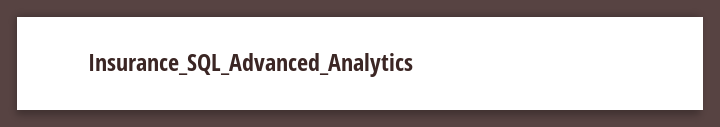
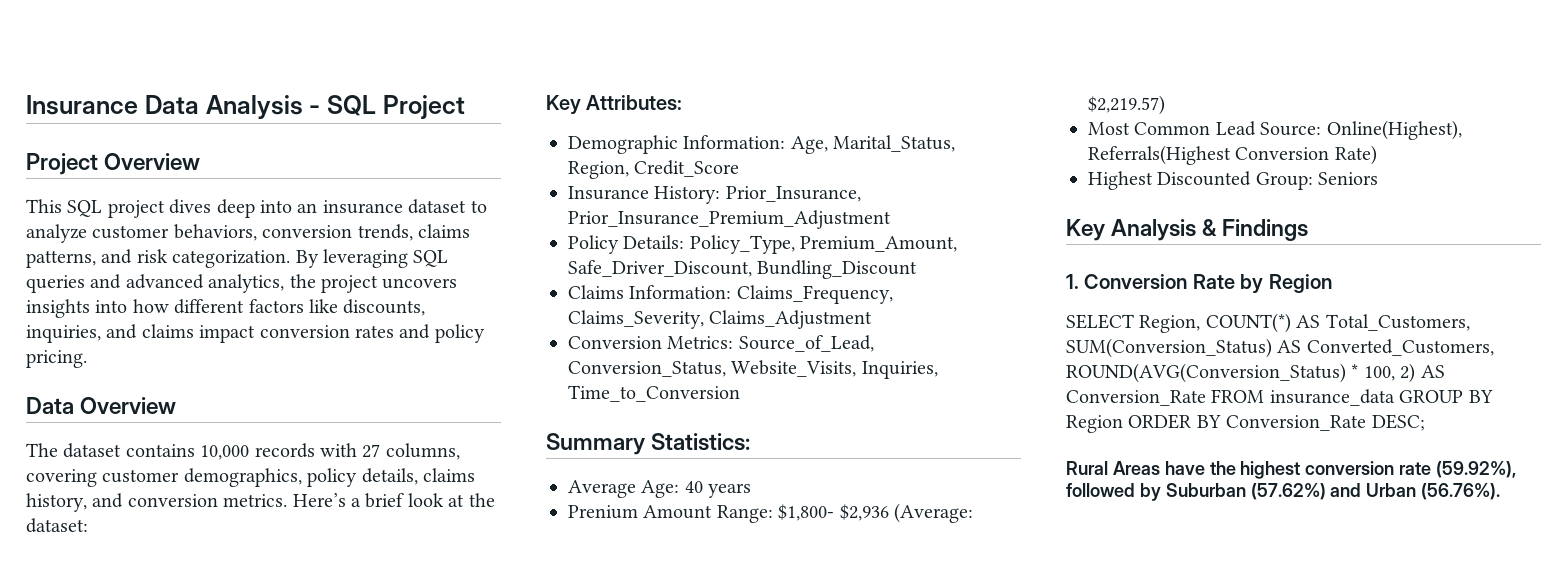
- Insurance_SQL_Advanced_Analytics
+ Insurance Data Analysis - SQL Project
+ Project Overview
+ This SQL project dives deep into an insurance dataset to analyze customer behaviors, conversion trends, claims patterns, and risk categorization. By leveraging SQL queries and advanced analytics, the project uncovers insights into how different factors like discounts, inquiries, and claims impact conversion rates and policy pricing.
+ Data Overview
+ The dataset contains 10,000 records with 27 columns, covering customer demographics, policy details, claims history, and conversion metrics. Here’s a brief look at the dataset:
+ Key Attributes:
+ Demographic Information: Age, Marital_Status, Region, Credit_Score
+ Insurance History: Prior_Insurance, Prior_Insurance_Premium_Adjustment
+ Policy Details: Policy_Type, Premium_Amount, Safe_Driver_Discount, Bundling_Discount
+ Claims Information: Claims_Frequency, Claims_Severity, Claims_Adjustment
+ Conversion Metrics: Source_of_Lead, Conversion_Status, Website_Visits, Inquiries, Time_to_Conversion
+ Summary Statistics:
+ Average Age: 40 years
+ Prenium Amount Range: $1,800- $2,936 (Average: $2,219.57)
+ Most Common Lead Source: Online(Highest), Referrals(Highest Conversion Rate)
+ Highest Discounted Group: Seniors
+ Key Analysis & Findings
+ 1. Conversion Rate by Region
+ SELECT Region, COUNT(*) AS Total_Customers, SUM(Conversion_Status) AS Converted_Customers, ROUND(AVG(Conversion_Status) * 100, 2) AS Conversion_Rate FROM insurance_data GROUP BY Region ORDER BY Conversion_Rate DESC;
+ Rural Areas have the highest conversion rate (59.92%), followed by Suburban (57.62%) and Urban (56.76%).

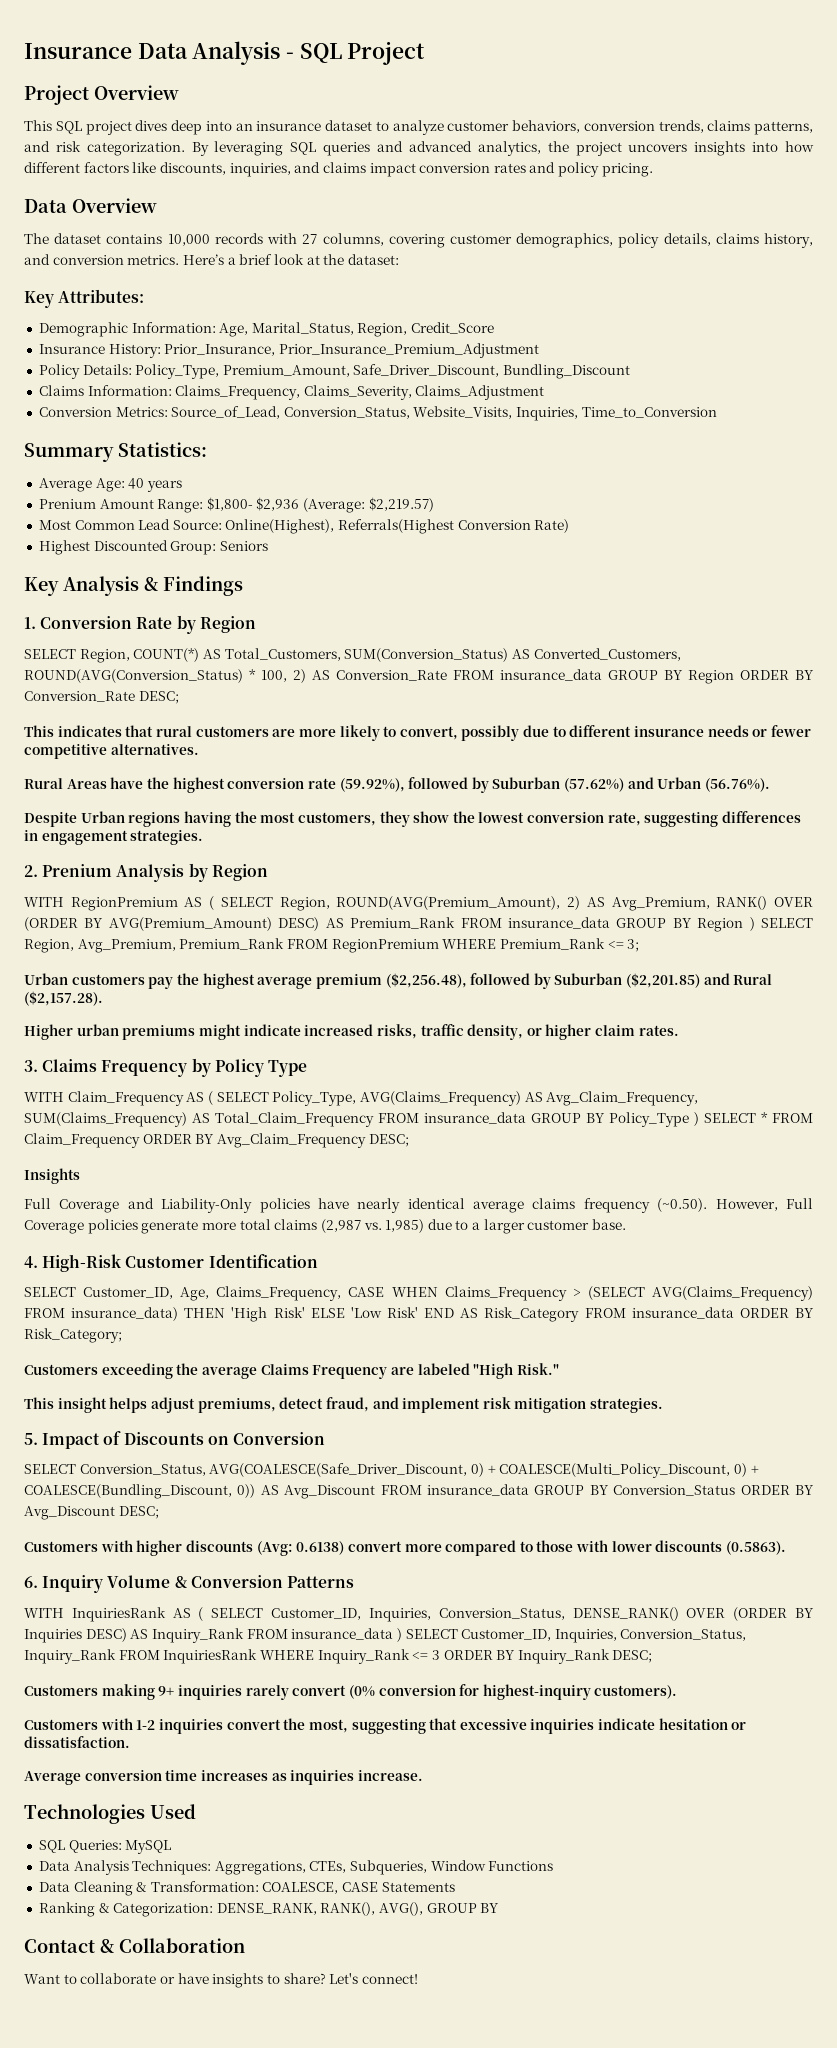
+ This indicates that rural customers are more likely to convert, possibly due to different insurance needs or fewer competitive alternatives.
+ Despite Urban regions having the most customers, they show the lowest conversion rate, suggesting differences in engagement strategies.
+ 2. Prenium Analysis by Region
+ WITH RegionPremium AS ( SELECT Region, ROUND(AVG(Premium_Amount), 2) AS Avg_Premium, RANK() OVER (ORDER BY AVG(Premium_Amount) DESC) AS Premium_Rank FROM insurance_data GROUP BY Region ) SELECT Region, Avg_Premium, Premium_Rank FROM RegionPremium WHERE Premium_Rank <= 3;
+ Urban customers pay the highest average premium ($2,256.48), followed by Suburban ($2,201.85) and Rural ($2,157.28).
+ Higher urban premiums might indicate increased risks, traffic density, or higher claim rates.
+ 3. Claims Frequency by Policy Type
+ WITH Claim_Frequency AS ( SELECT Policy_Type, AVG(Claims_Frequency) AS Avg_Claim_Frequency, SUM(Claims_Frequency) AS Total_Claim_Frequency FROM insurance_data GROUP BY Policy_Type ) SELECT * FROM Claim_Frequency ORDER BY Avg_Claim_Frequency DESC;
+ Insights
+ Full Coverage and Liability-Only policies have nearly identical average claims frequency (~0.50). However, Full Coverage policies generate more total claims (2,987 vs. 1,985) due to a larger customer base.
+ 4. High-Risk Customer Identification
+ SELECT Customer_ID, Age, Claims_Frequency, CASE WHEN Claims_Frequency > (SELECT AVG(Claims_Frequency) FROM insurance_data) THEN 'High Risk' ELSE 'Low Risk' END AS Risk_Category FROM insurance_data ORDER BY Risk_Category;
+ Customers exceeding the average Claims Frequency are labeled "High Risk."
+ This insight helps adjust premiums, detect fraud, and implement risk mitigation strategies.
+ 5. Impact of Discounts on Conversion
+ SELECT Conversion_Status, AVG(COALESCE(Safe_Driver_Discount, 0) + COALESCE(Multi_Policy_Discount, 0) + COALESCE(Bundling_Discount, 0)) AS Avg_Discount FROM insurance_data GROUP BY Conversion_Status ORDER BY Avg_Discount DESC;
+ Customers with higher discounts (Avg: 0.6138) convert more compared to those with lower discounts (0.5863).
+ 6. Inquiry Volume & Conversion Patterns
+ WITH InquiriesRank AS ( SELECT Customer_ID, Inquiries, Conversion_Status, DENSE_RANK() OVER (ORDER BY Inquiries DESC) AS Inquiry_Rank FROM insurance_data ) SELECT Customer_ID, Inquiries, Conversion_Status, Inquiry_Rank FROM InquiriesRank WHERE Inquiry_Rank <= 3 ORDER BY Inquiry_Rank DESC;
+ Customers making 9+ inquiries rarely convert (0% conversion for highest-inquiry customers).
+ Customers with 1-2 inquiries convert the most, suggesting that excessive inquiries indicate hesitation or dissatisfaction.
+ Average conversion time increases as inquiries increase.
+ Technologies Used
+ SQL Queries: MySQL
+ Data Analysis Techniques: Aggregations, CTEs, Subqueries, Window Functions
+ Data Cleaning & Transformation: COALESCE, CASE Statements
+ Ranking & Categorization: DENSE_RANK, RANK(), AVG(), GROUP BY
+ Contact & Collaboration
+ Want to collaborate or have insights to share? Let's connect!

